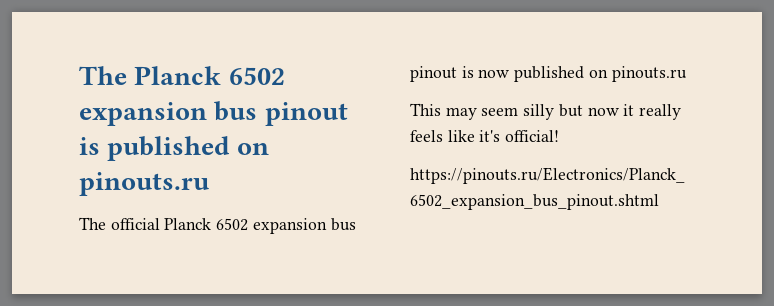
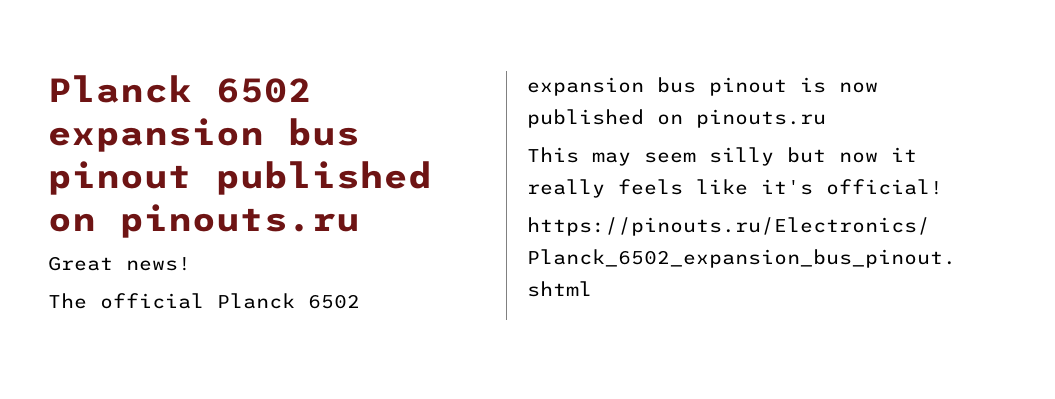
- The Planck 6502 expansion bus pinout is published on pinouts.ru
+ Planck 6502 expansion bus pinout published on pinouts.ru
+ Great news!

